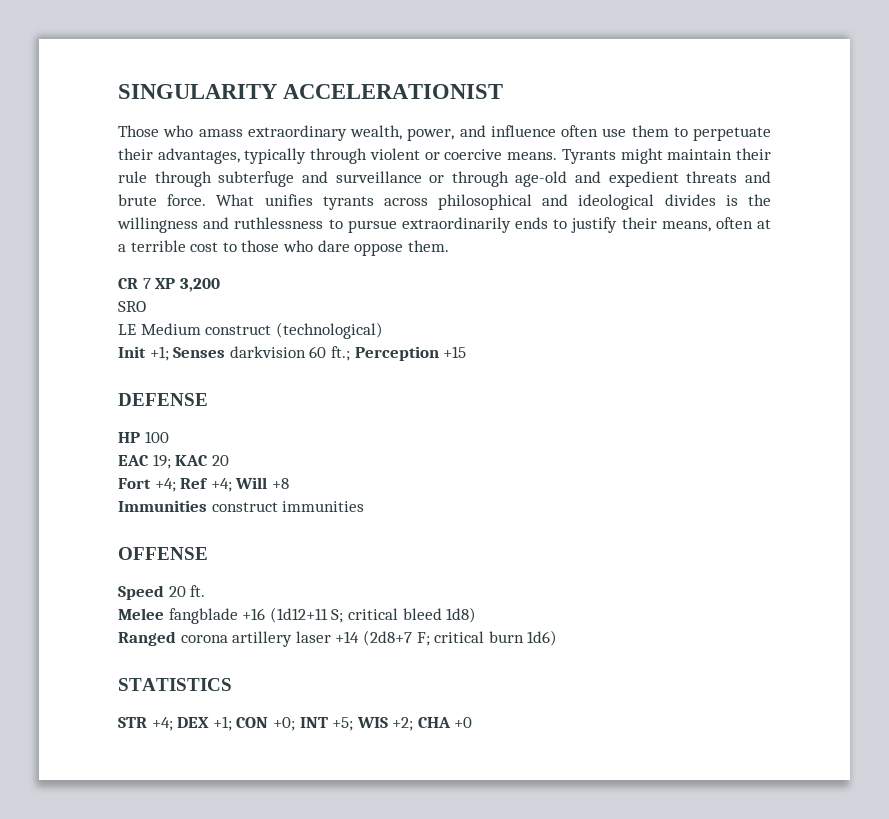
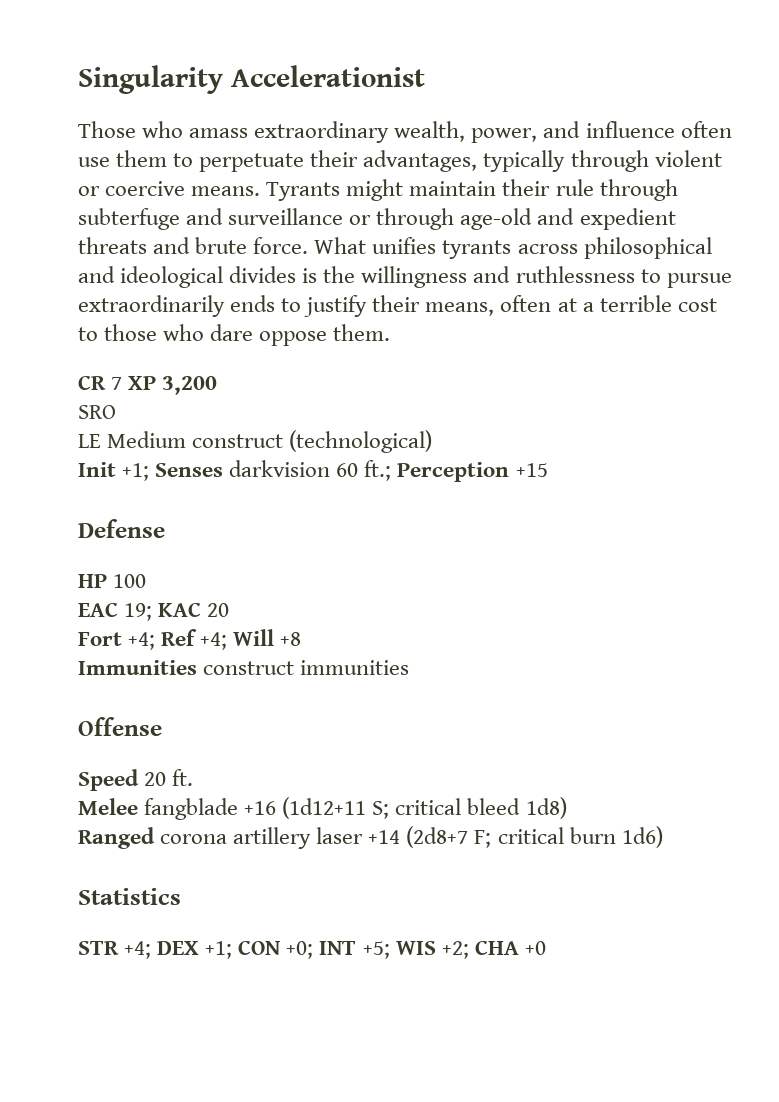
- SINGULARITY ACCELERATIONIST
+ Singularity Accelerationist
- DEFENSE
+ Defense
- OFFENSE
+ Offense
- STATISTICS
+ Statistics

